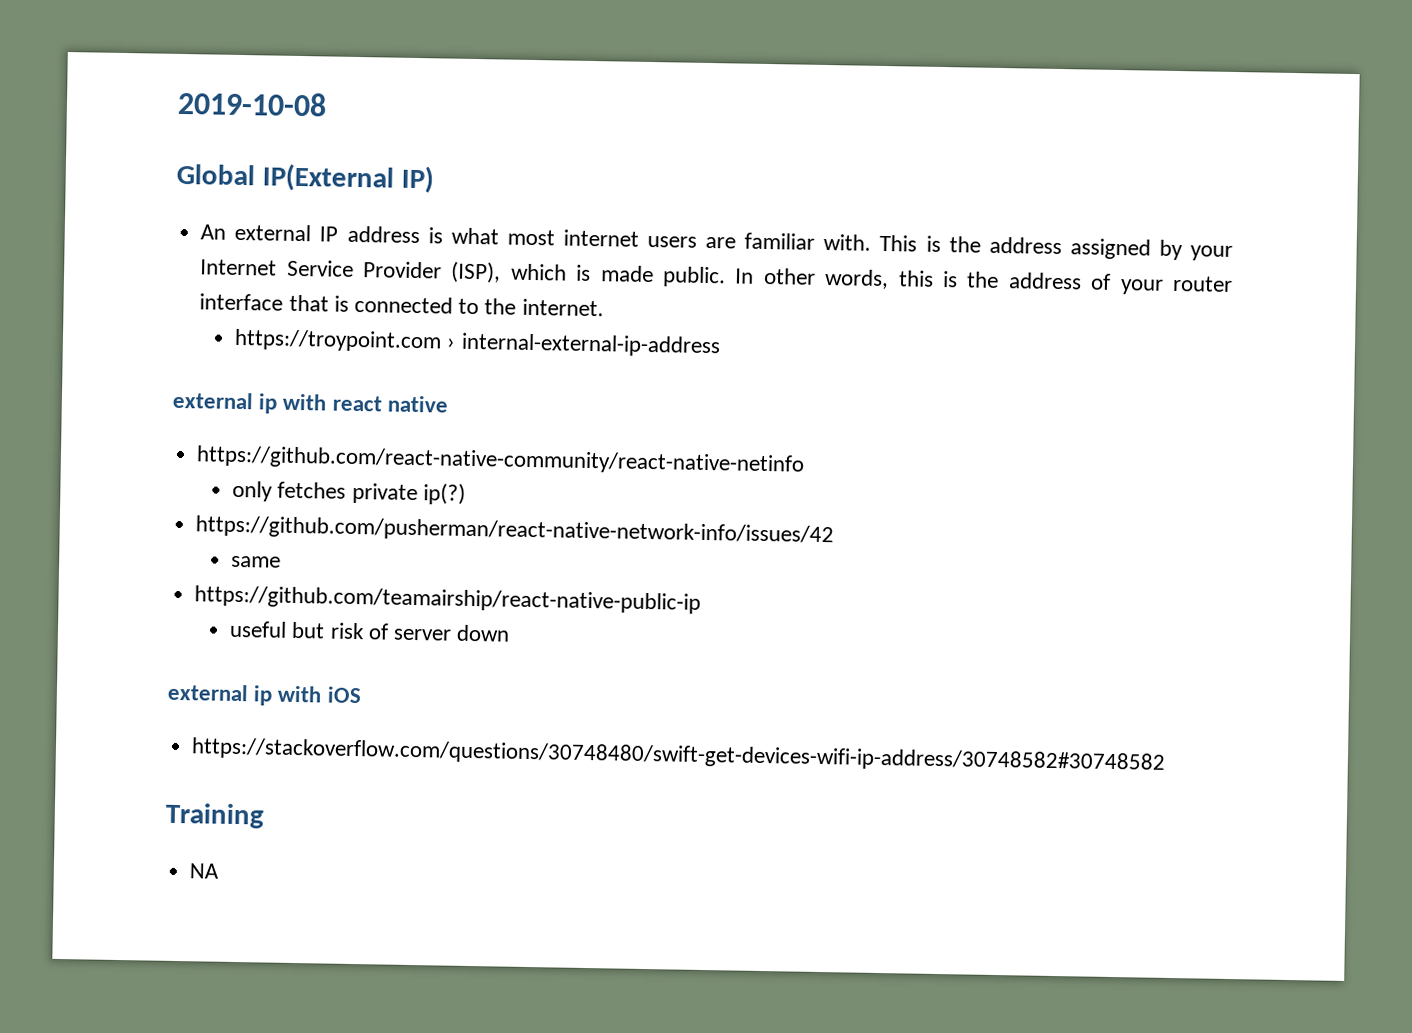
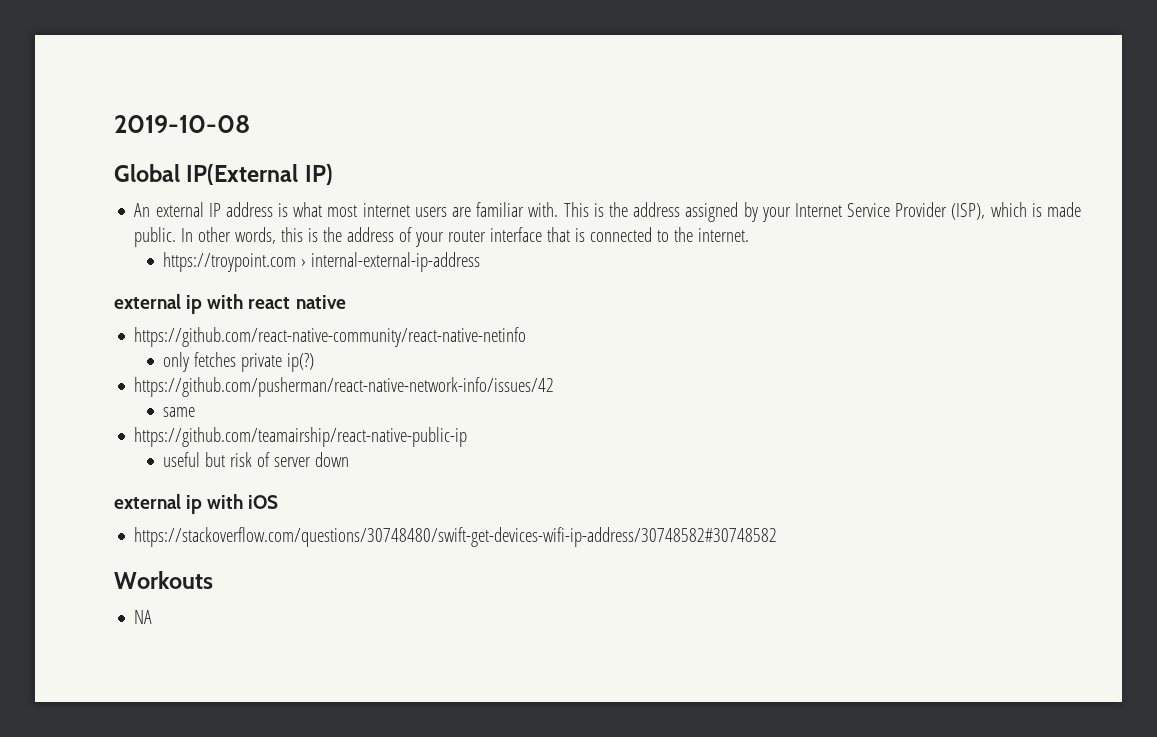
- Training
+ Workouts

